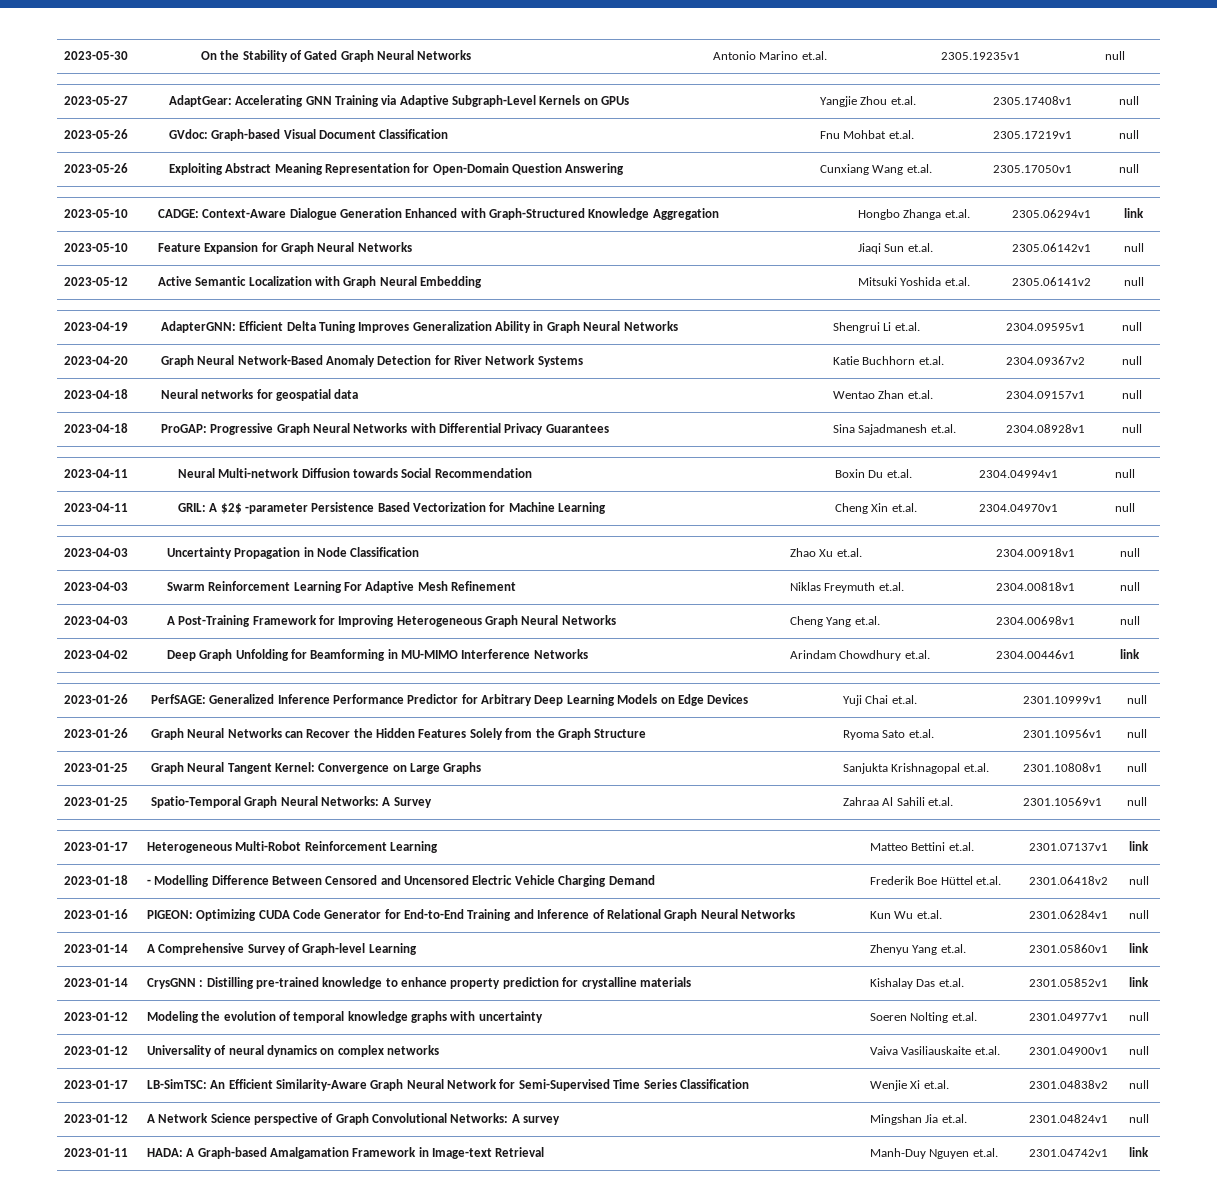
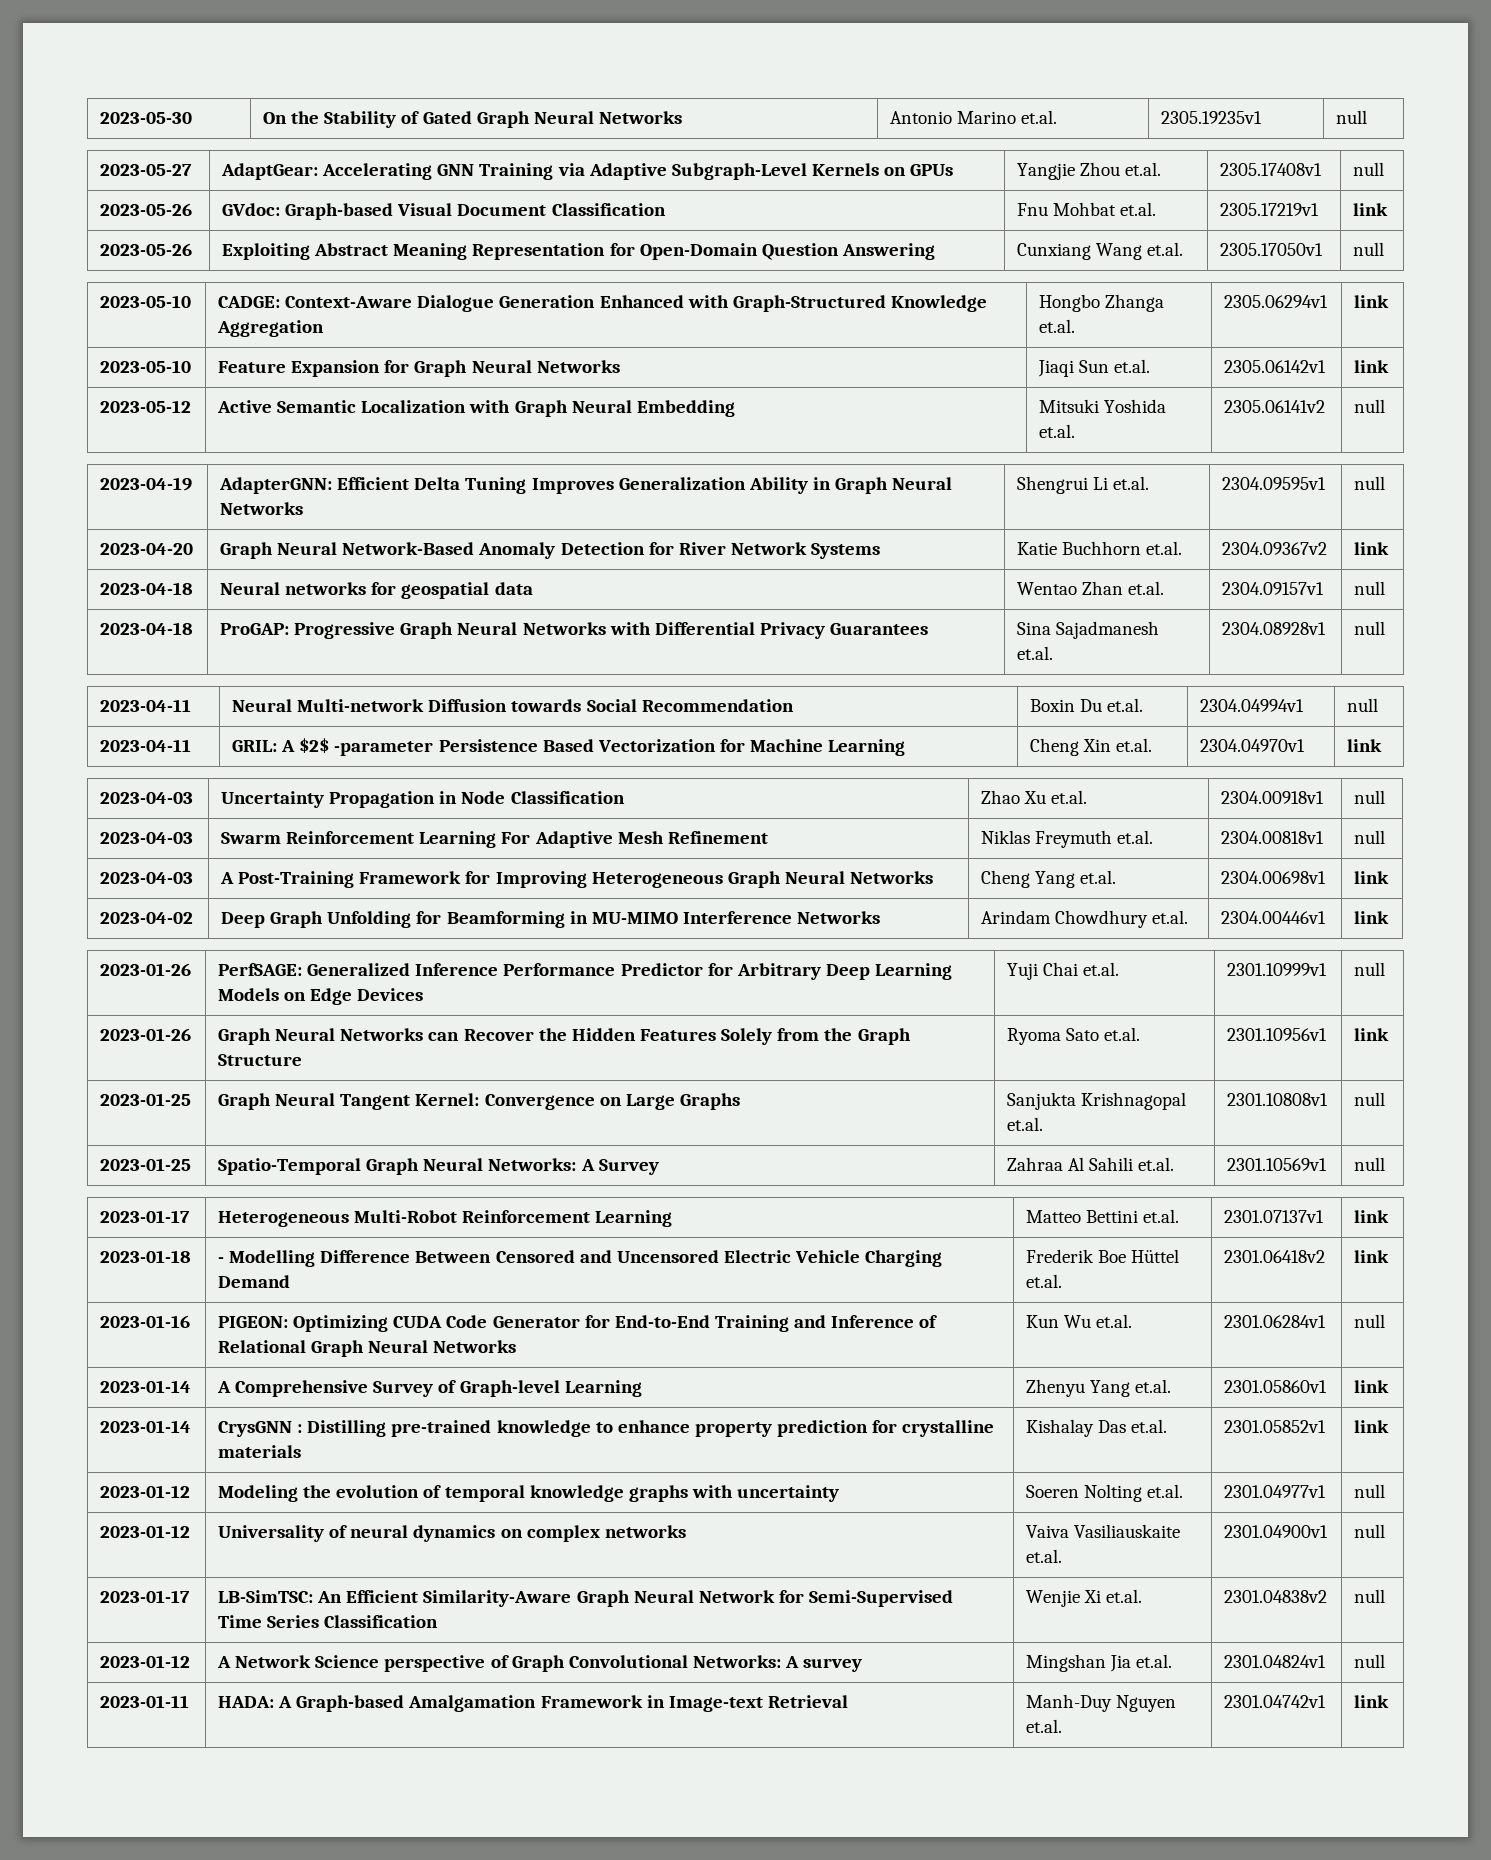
- 2023-05-26 | GVdoc: Graph-based Visual Document Classification | Fnu Mohbat et.al. | 2305.17219v1 | null
+ 2023-05-26 | GVdoc: Graph-based Visual Document Classification | Fnu Mohbat et.al. | 2305.17219v1 | link
- 2023-05-10 | Feature Expansion for Graph Neural Networks | Jiaqi Sun et.al. | 2305.06142v1 | null
+ 2023-05-10 | Feature Expansion for Graph Neural Networks | Jiaqi Sun et.al. | 2305.06142v1 | link
- 2023-04-20 | Graph Neural Network-Based Anomaly Detection for River Network Systems | Katie Buchhorn et.al. | 2304.09367v2 | null
+ 2023-04-20 | Graph Neural Network-Based Anomaly Detection for River Network Systems | Katie Buchhorn et.al. | 2304.09367v2 | link
- 2023-04-11 | GRIL: A $2$ -parameter Persistence Based Vectorization for Machine Learning | Cheng Xin et.al. | 2304.04970v1 | null
+ 2023-04-11 | GRIL: A $2$ -parameter Persistence Based Vectorization for Machine Learning | Cheng Xin et.al. | 2304.04970v1 | link
- 2023-04-03 | A Post-Training Framework for Improving Heterogeneous Graph Neural Networks | Cheng Yang et.al. | 2304.00698v1 | null
+ 2023-04-03 | A Post-Training Framework for Improving Heterogeneous Graph Neural Networks | Cheng Yang et.al. | 2304.00698v1 | link
- 2023-01-26 | Graph Neural Networks can Recover the Hidden Features Solely from the Graph Structure | Ryoma Sato et.al. | 2301.10956v1 | null
+ 2023-01-26 | Graph Neural Networks can Recover the Hidden Features Solely from the Graph Structure | Ryoma Sato et.al. | 2301.10956v1 | link
- 2023-01-18 | - Modelling Difference Between Censored and Uncensored Electric Vehicle Charging Demand | Frederik Boe Hüttel et.al. | 2301.06418v2 | null
+ 2023-01-18 | - Modelling Difference Between Censored and Uncensored Electric Vehicle Charging Demand | Frederik Boe Hüttel et.al. | 2301.06418v2 | link

